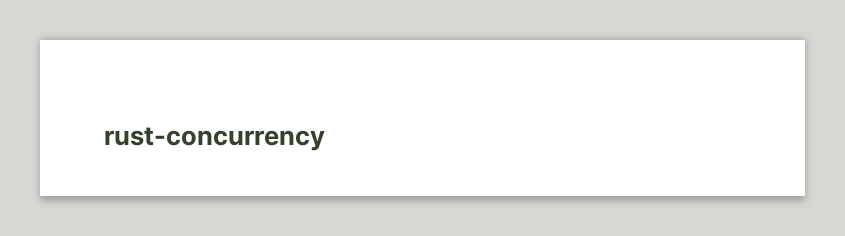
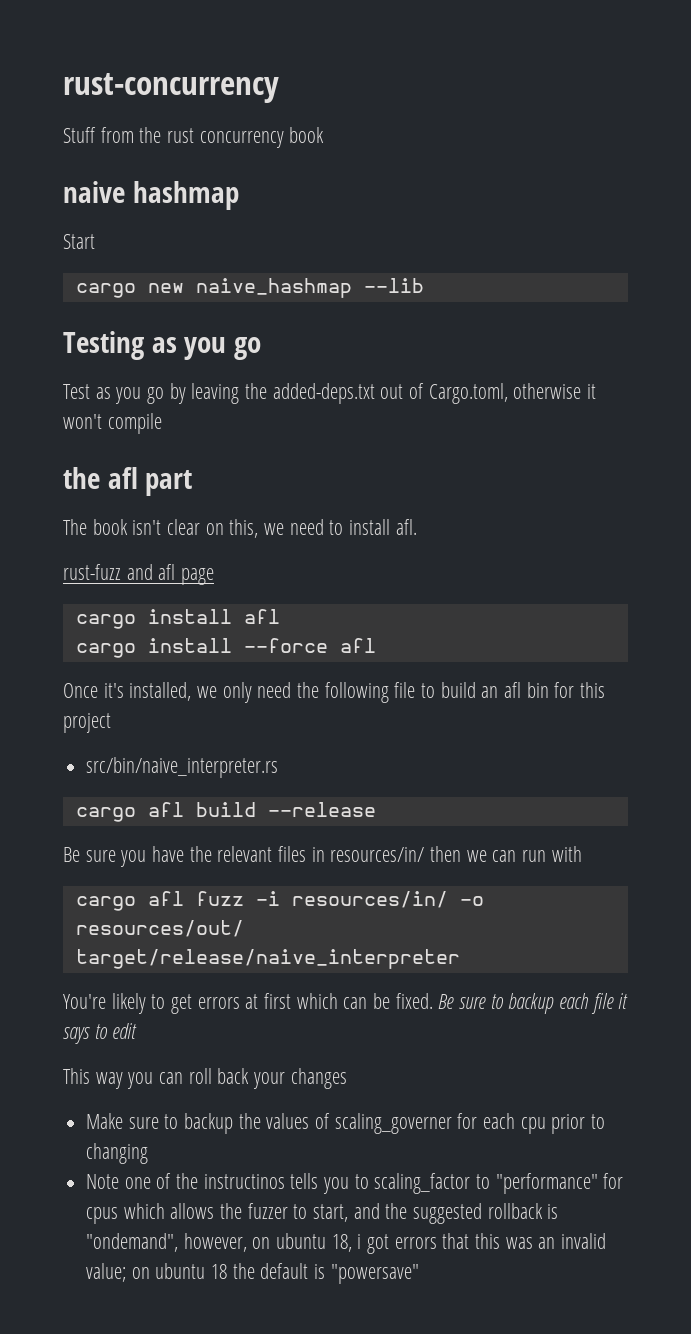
+ Stuff from the rust concurrency book
+ naive hashmap
+ Start
+ cargo new naive_hashmap --lib
+ Testing as you go
+ Test as you go by leaving the added-deps.txt out of Cargo.toml, otherwise it won't compile
+ the afl part
+ The book isn't clear on this, we need to install afl.
+ rust-fuzz and afl page
+ cargo install afl
+ cargo install --force afl
+ Once it's installed, we only need the following file to build an afl bin for this project
+ src/bin/naive_interpreter.rs
+ cargo afl build --release
+ Be sure you have the relevant files in resources/in/ then we can run with
+ cargo afl fuzz -i resources/in/ -o resources/out/ target/release/naive_interpreter
+ You're likely to get errors at first which can be fixed. Be sure to backup each file it says to edit
+ This way you can roll back your changes
+ Make sure to backup the values of scaling_governer for each cpu prior to changing
+ Note one of the instructinos tells you to scaling_factor to "performance" for cpus which allows the fuzzer to start, and the suggested rollback is "ondemand", however, on ubuntu 18, i got errors that this was an invalid value; on ubuntu 18 the default is "powersave"

